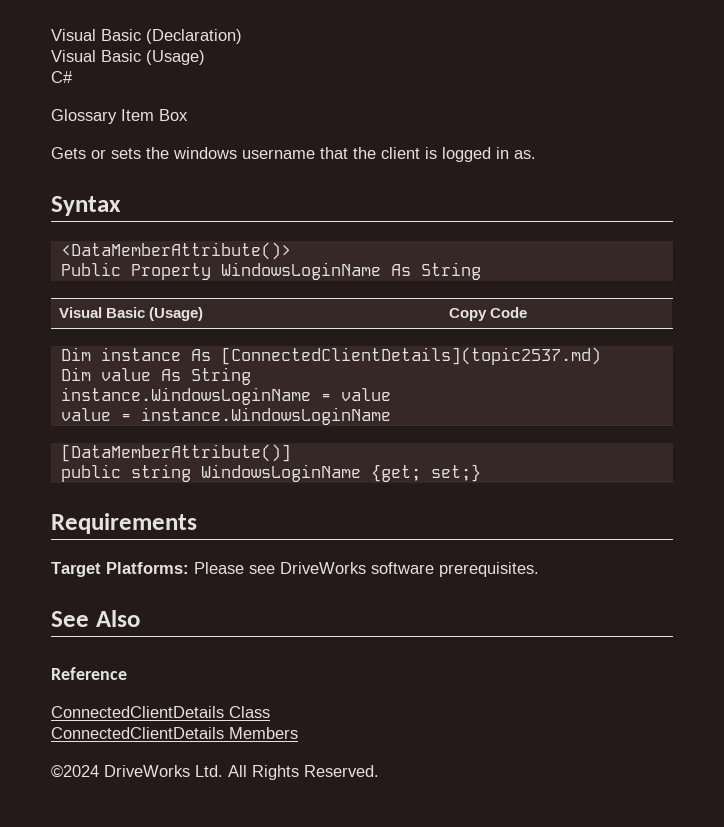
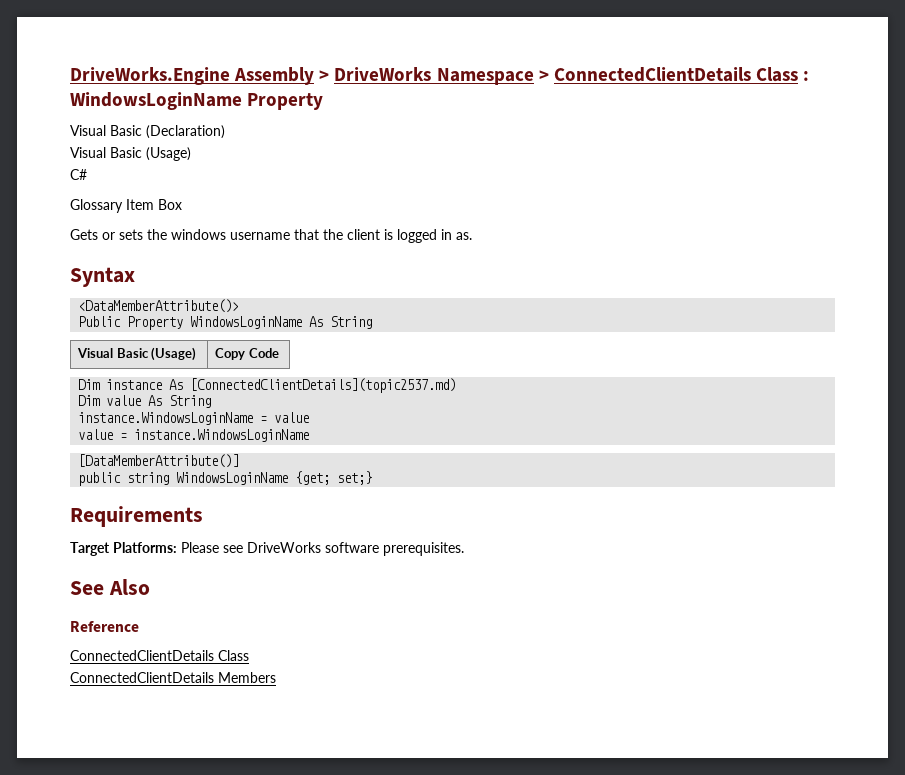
+ DriveWorks.Engine Assembly > DriveWorks Namespace > ConnectedClientDetails Class : WindowsLoginName Property
- ©2024 DriveWorks Ltd. All Rights Reserved.

